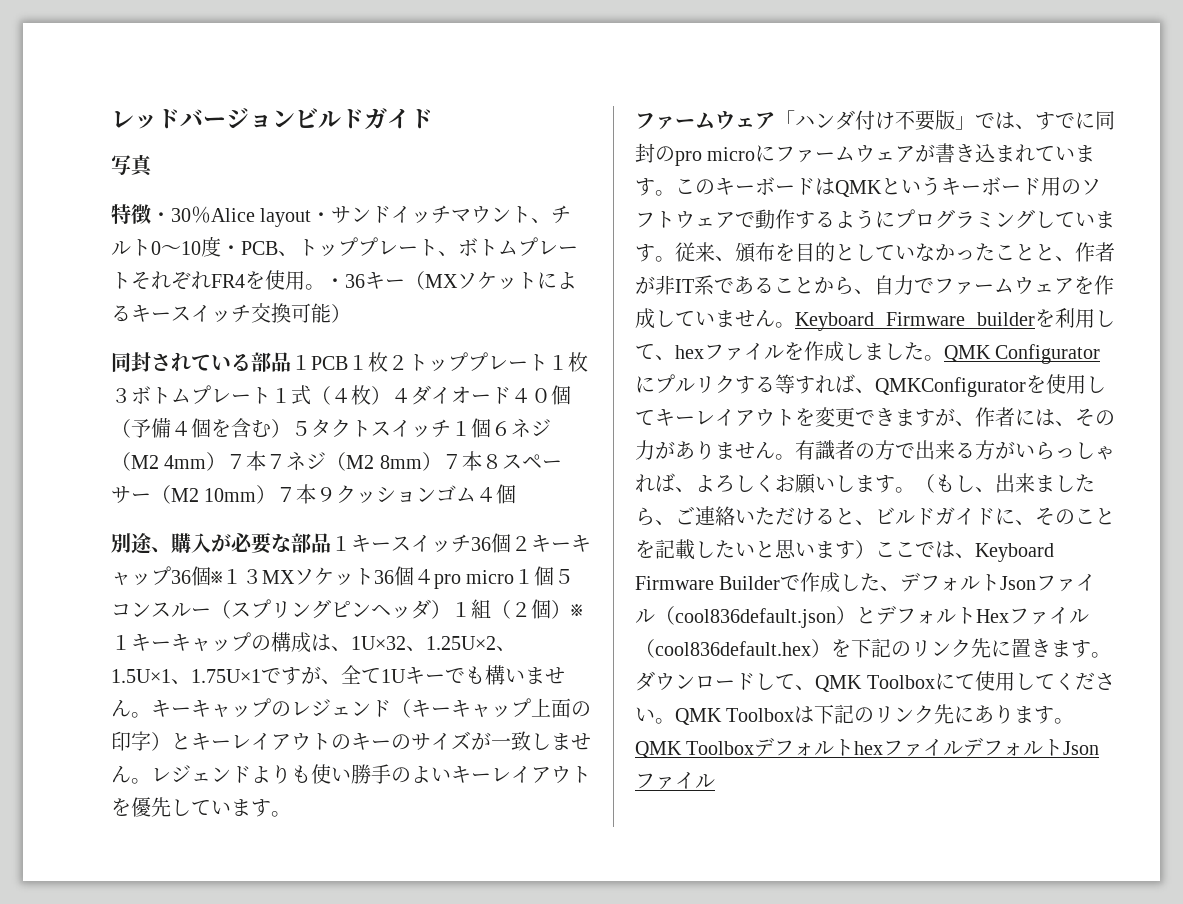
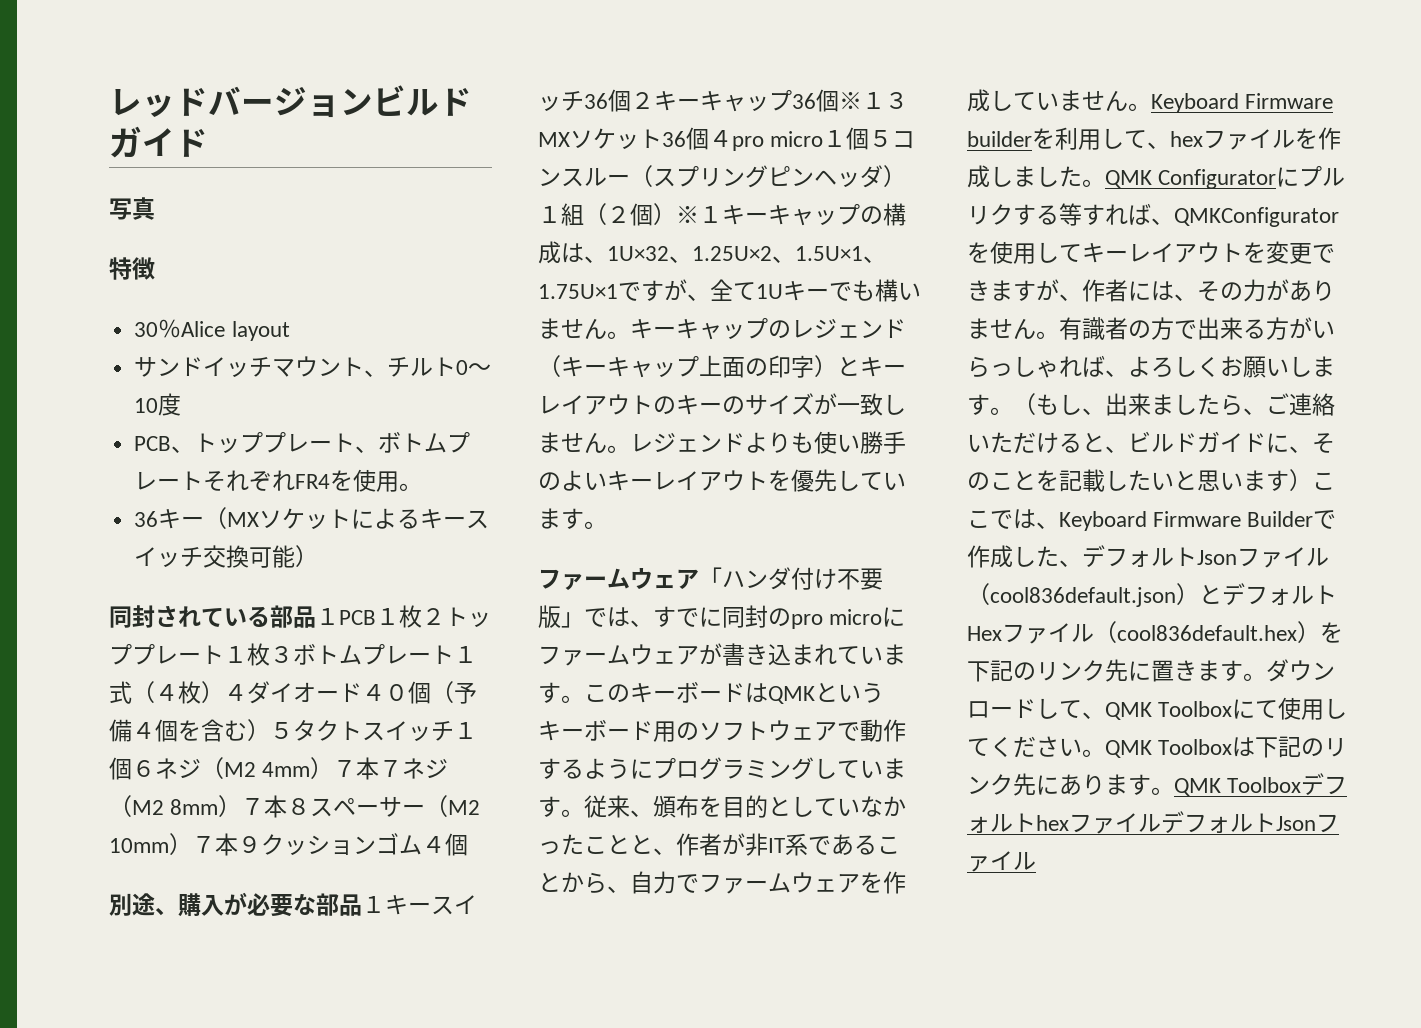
- 特徴・30％Alice layout・サンドイッチマウント、チルト0〜10度・PCB、トッププレート、ボトムプレートそれぞれFR4を使用。・36キー（MXソケットによるキースイッチ交換可能）
+ 特徴
+ 30％Alice layout
+ サンドイッチマウント、チルト0〜10度
+ PCB、トッププレート、ボトムプレートそれぞれFR4を使用。
+ 36キー（MXソケットによるキースイッチ交換可能）

